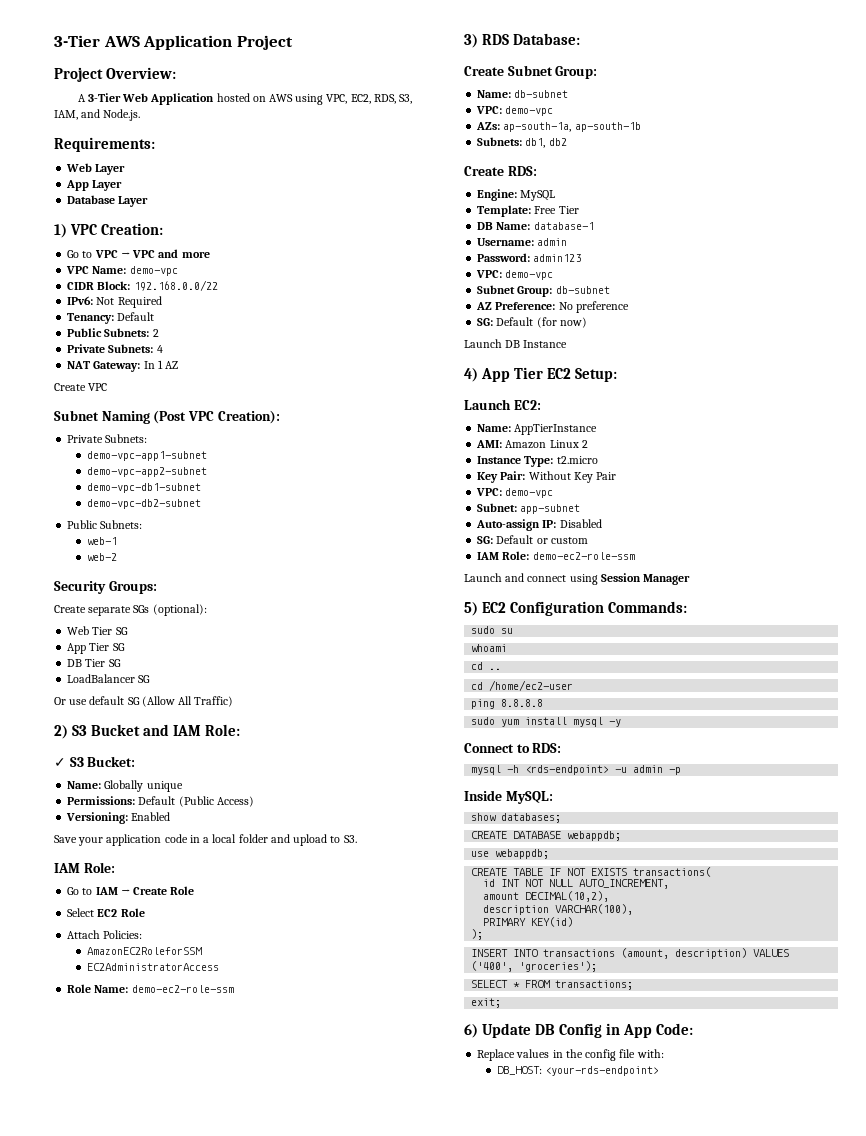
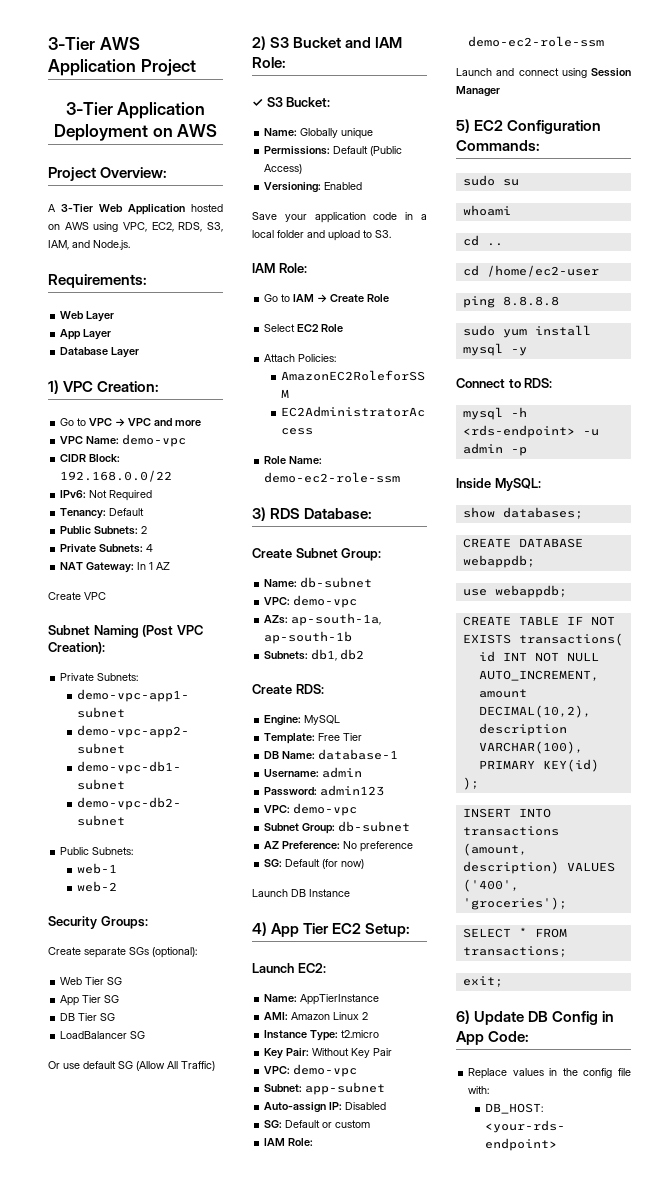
+ 3-Tier Application Deployment on AWS

